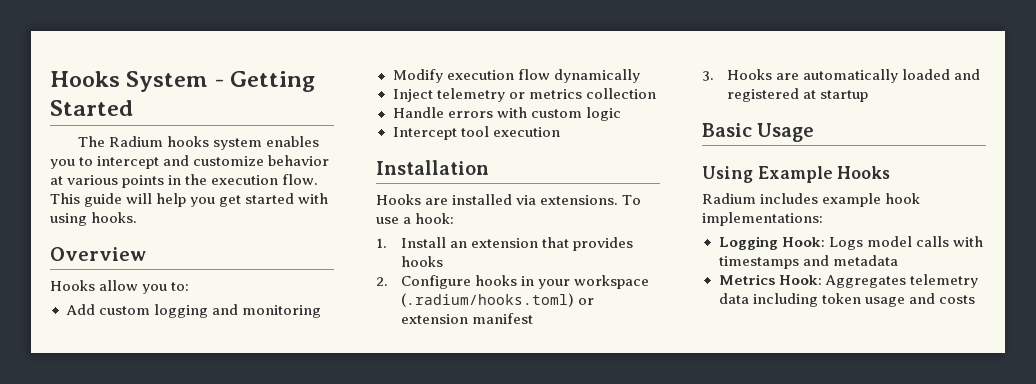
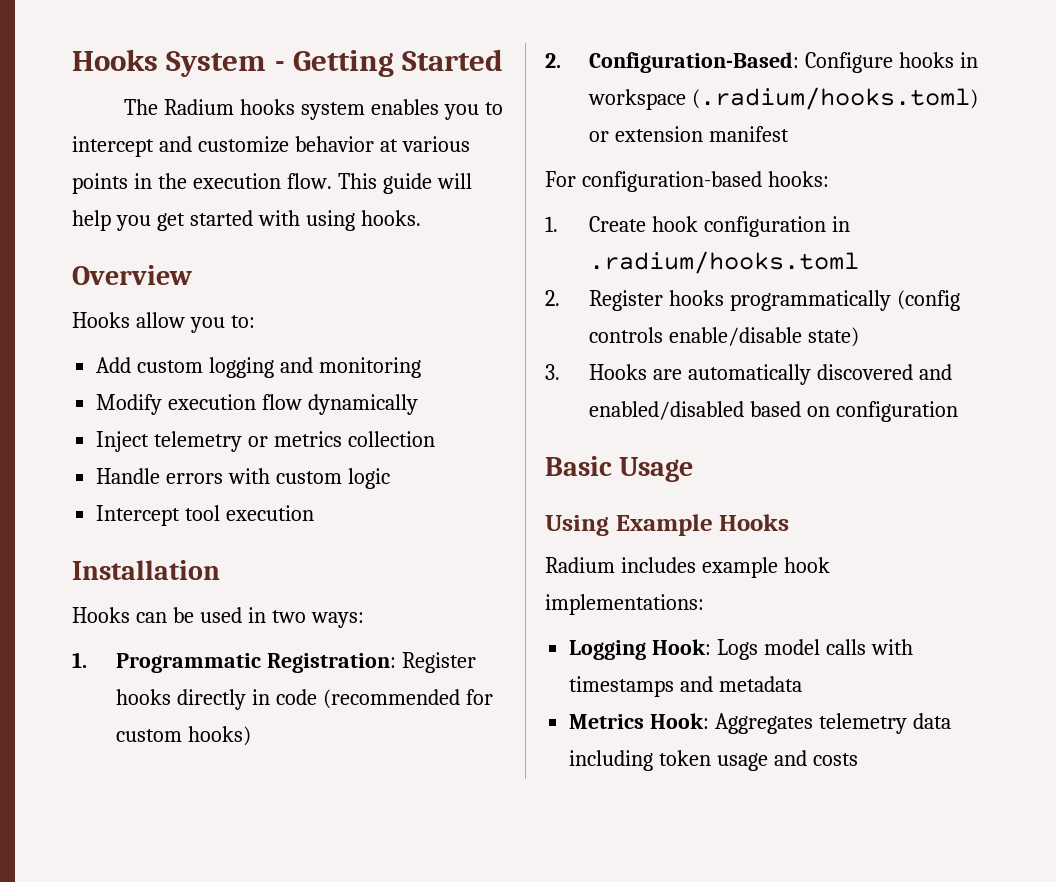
- Hooks are installed via extensions. To use a hook:
- 1. Install an extension that provides hooks
- 2. Configure hooks in your workspace (.radium/hooks.toml) or extension manifest
+ Hooks can be used in two ways:
+ 1. Programmatic Registration: Register hooks directly in code (recommended for custom hooks)
+ 2. Configuration-Based: Configure hooks in workspace (.radium/hooks.toml) or extension manifest
- 3. Hooks are automatically loaded and registered at startup
+ For configuration-based hooks:
+ 1. Create hook configuration in .radium/hooks.toml
+ 2. Register hooks programmatically (config controls enable/disable state)
+ 3. Hooks are automatically discovered and enabled/disabled based on configuration

